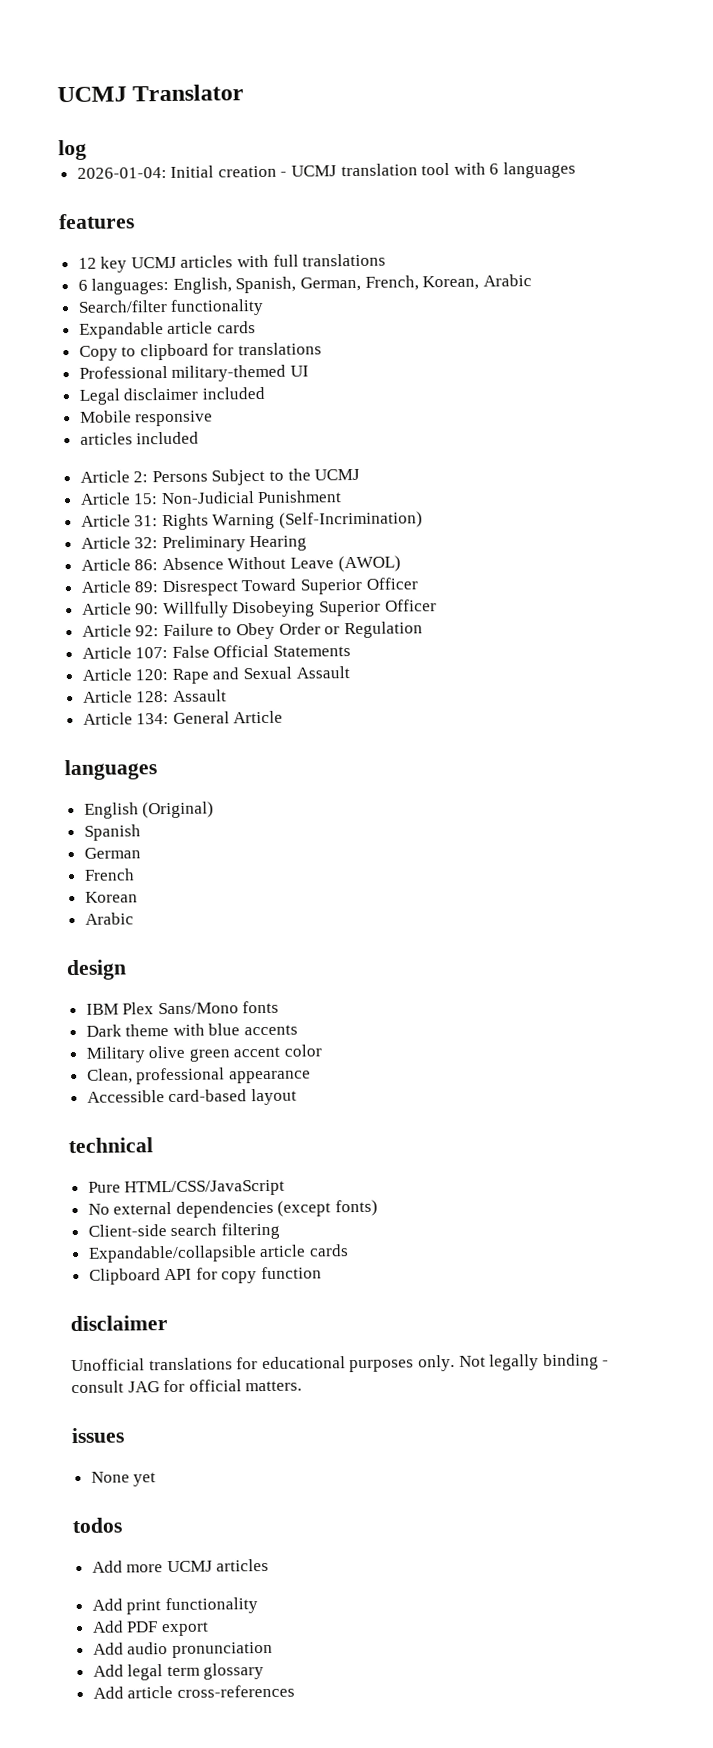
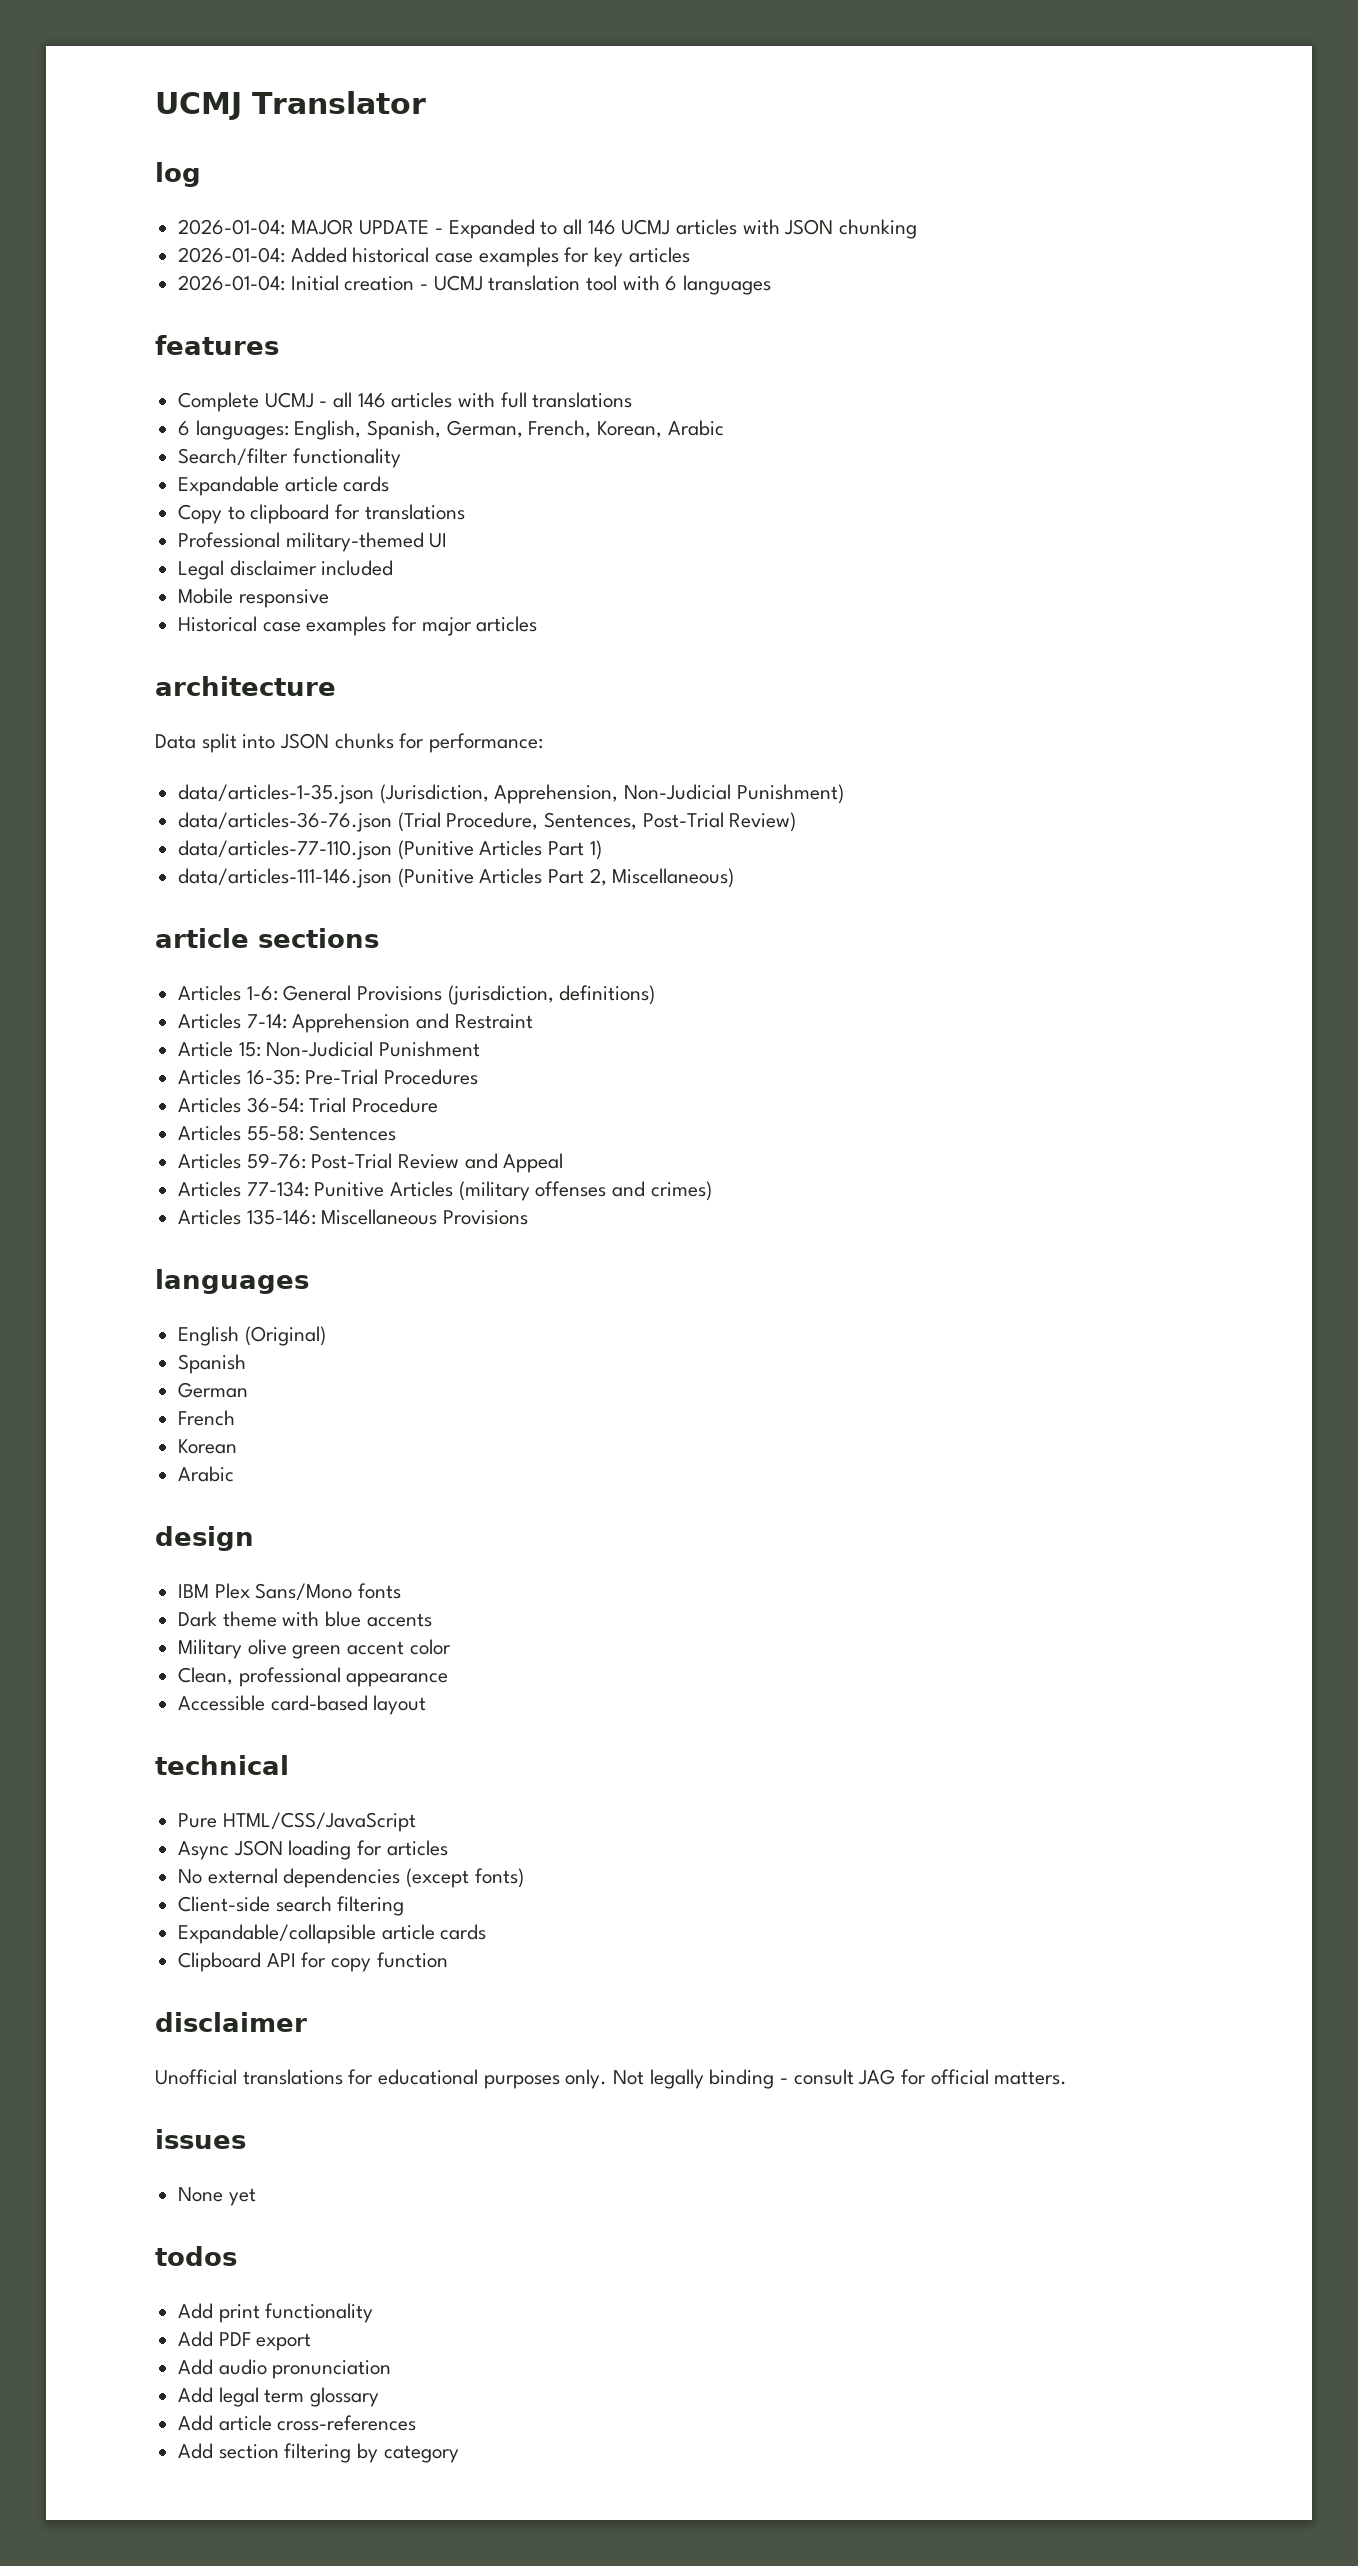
+ 2026-01-04: MAJOR UPDATE - Expanded to all 146 UCMJ articles with JSON chunking
+ 2026-01-04: Added historical case examples for key articles
- 12 key UCMJ articles with full translations
+ Complete UCMJ - all 146 articles with full translations
- articles included
- Article 2: Persons Subject to the UCMJ
+ Historical case examples for major articles
+ architecture
+ Data split into JSON chunks for performance:
+ data/articles-1-35.json (Jurisdiction, Apprehension, Non-Judicial Punishment)
+ data/articles-36-76.json (Trial Procedure, Sentences, Post-Trial Review)
+ data/articles-77-110.json (Punitive Articles Part 1)
+ data/articles-111-146.json (Punitive Articles Part 2, Miscellaneous)
+ article sections
+ Articles 1-6: General Provisions (jurisdiction, definitions)
+ Articles 7-14: Apprehension and Restraint
  Article 15: Non-Judicial Punishment
- Article 31: Rights Warning (Self-Incrimination)
- Article 32: Preliminary Hearing
- Article 86: Absence Without Leave (AWOL)
- Article 89: Disrespect Toward Superior Officer
- Article 90: Willfully Disobeying Superior Officer
- Article 92: Failure to Obey Order or Regulation
- Article 107: False Official Statements
- Article 120: Rape and Sexual Assault
- Article 128: Assault
- Article 134: General Article
+ Articles 16-35: Pre-Trial Procedures
+ Articles 36-54: Trial Procedure
+ Articles 55-58: Sentences
+ Articles 59-76: Post-Trial Review and Appeal
+ Articles 77-134: Punitive Articles (military offenses and crimes)
+ Articles 135-146: Miscellaneous Provisions
+ Async JSON loading for articles
- Add more UCMJ articles
+ Add section filtering by category

